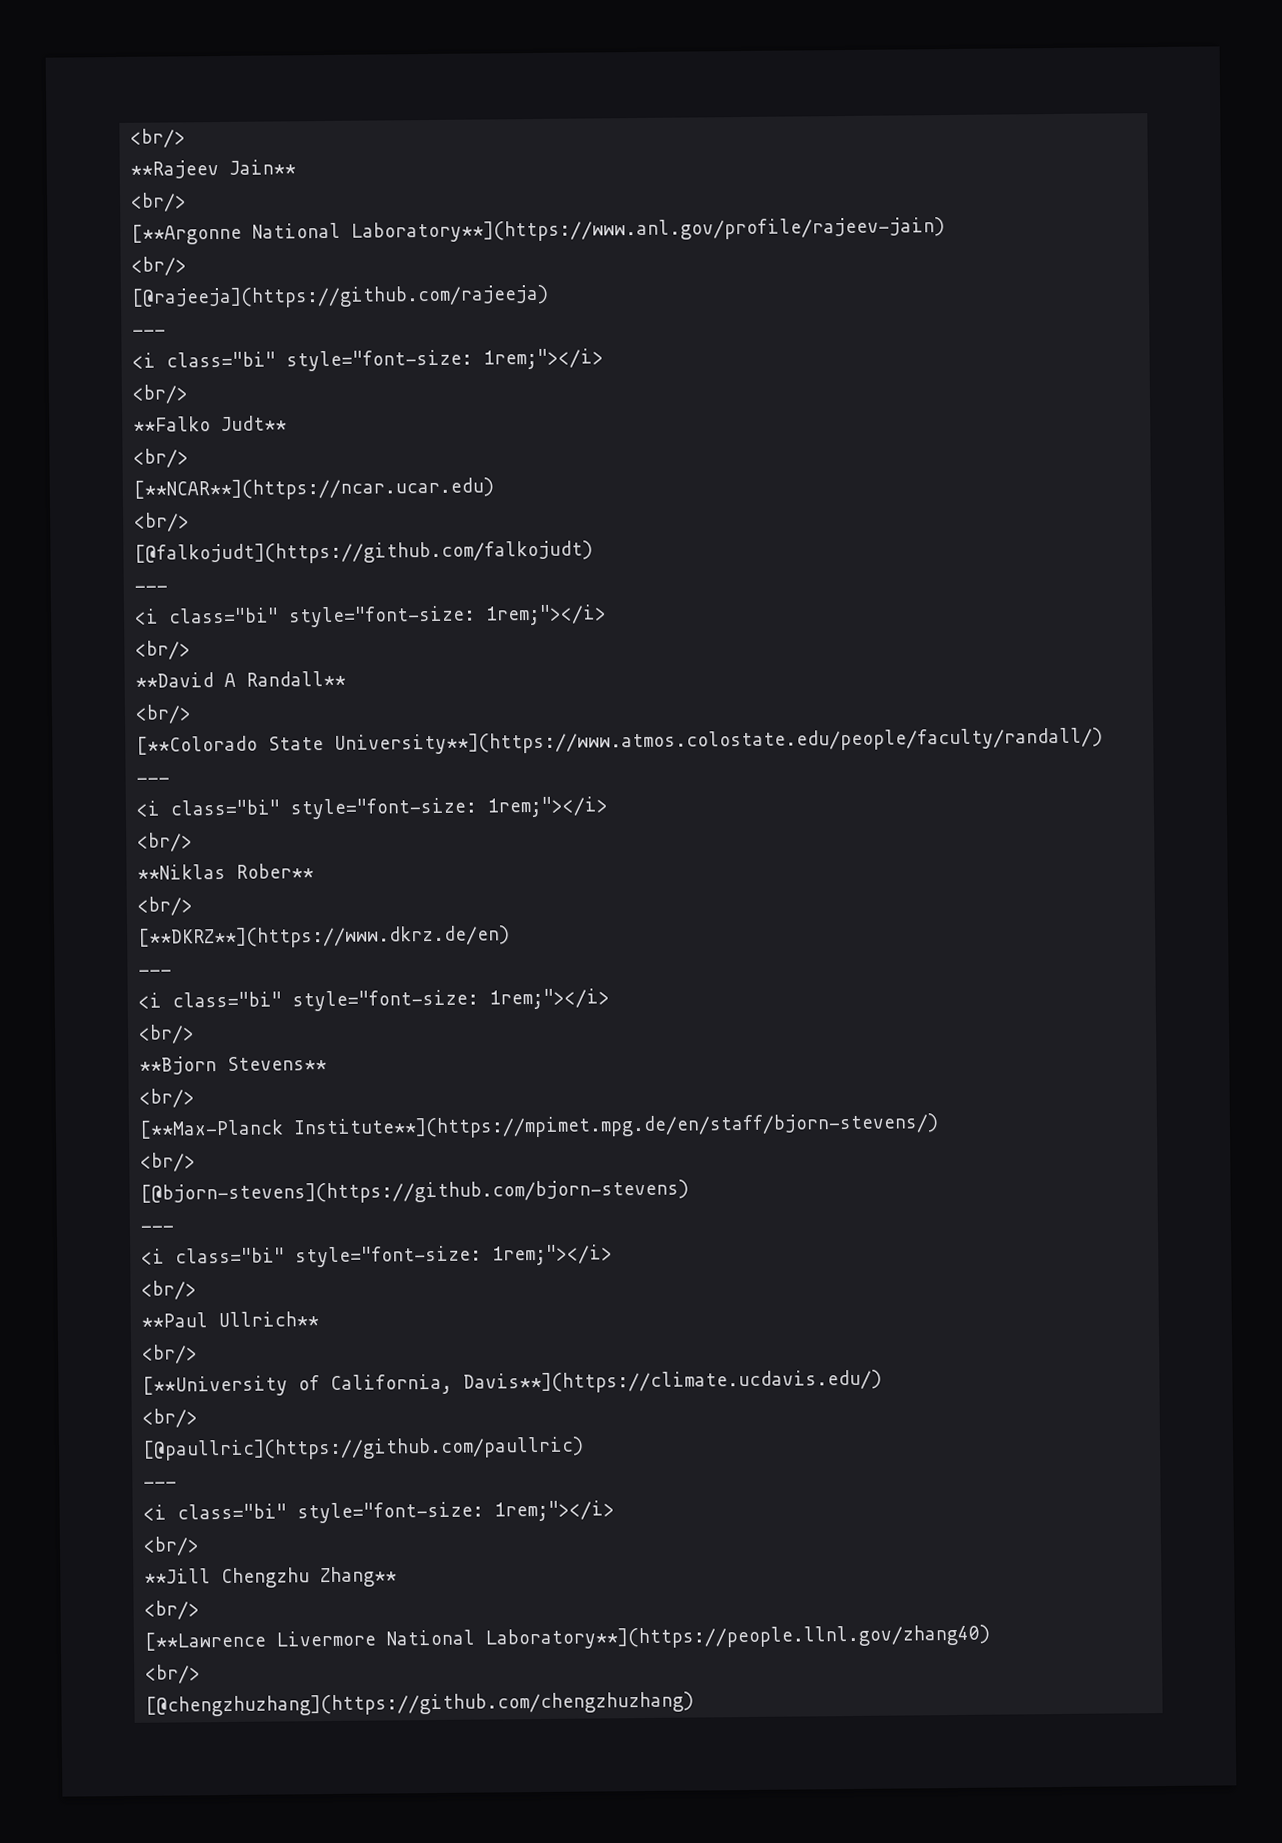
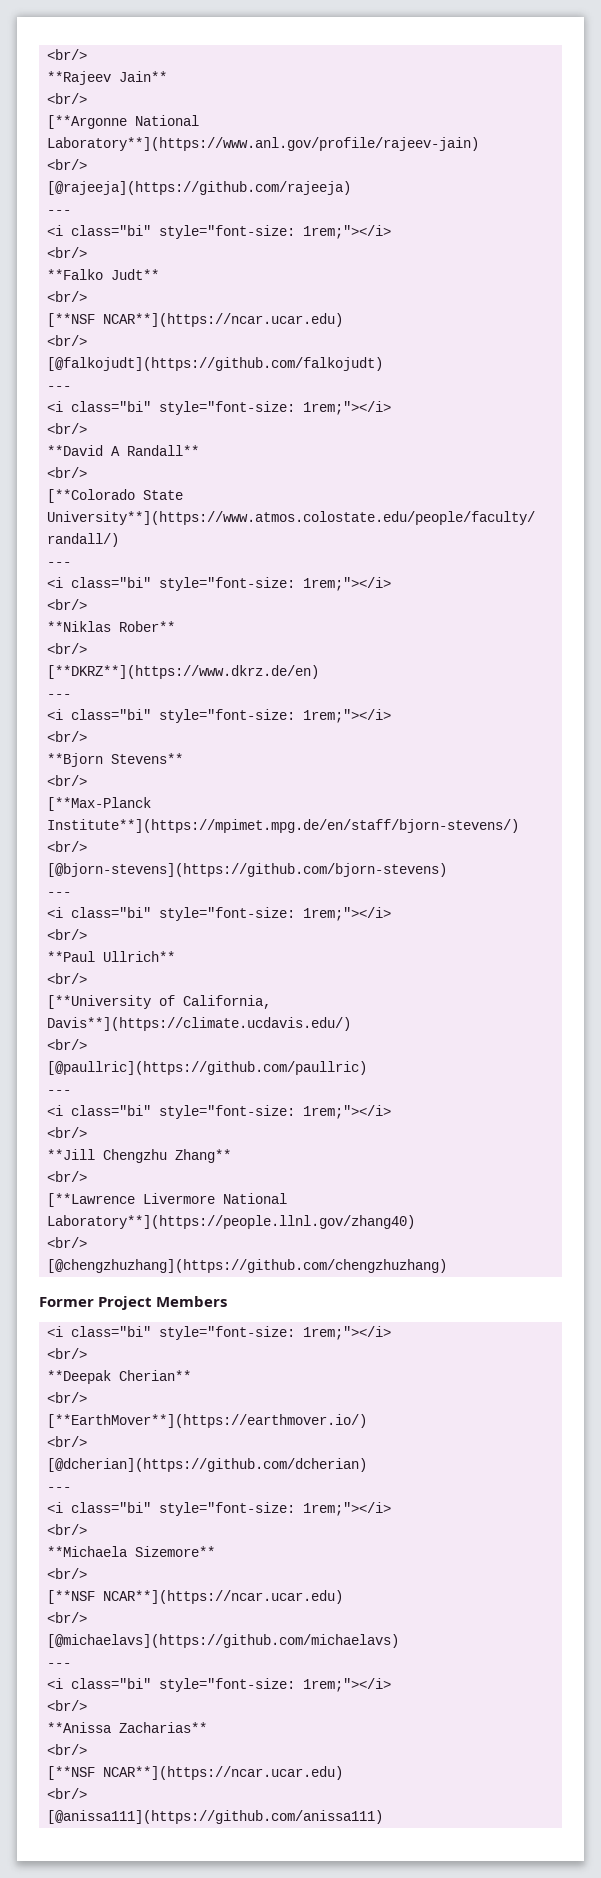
  **Falko Judt**
  <br/>
- [**NCAR**](https://ncar.ucar.edu)
+ [**NSF NCAR**](https://ncar.ucar.edu)
+ Former Project Members
+ <i class="bi" style="font-size: 1rem;"></i>
+ <br/>
+ **Deepak Cherian**
+ <br/>
+ [**EarthMover**](https://earthmover.io/)
+ <br/>
+ [@dcherian](https://github.com/dcherian)
+ ---
+ <i class="bi" style="font-size: 1rem;"></i>
+ <br/>
+ **Michaela Sizemore**
+ <br/>
+ [**NSF NCAR**](https://ncar.ucar.edu)
+ <br/>
+ [@michaelavs](https://github.com/michaelavs)
+ ---
+ <i class="bi" style="font-size: 1rem;"></i>
+ <br/>
+ **Anissa Zacharias**
+ <br/>
+ [**NSF NCAR**](https://ncar.ucar.edu)
+ <br/>
+ [@anissa111](https://github.com/anissa111)

